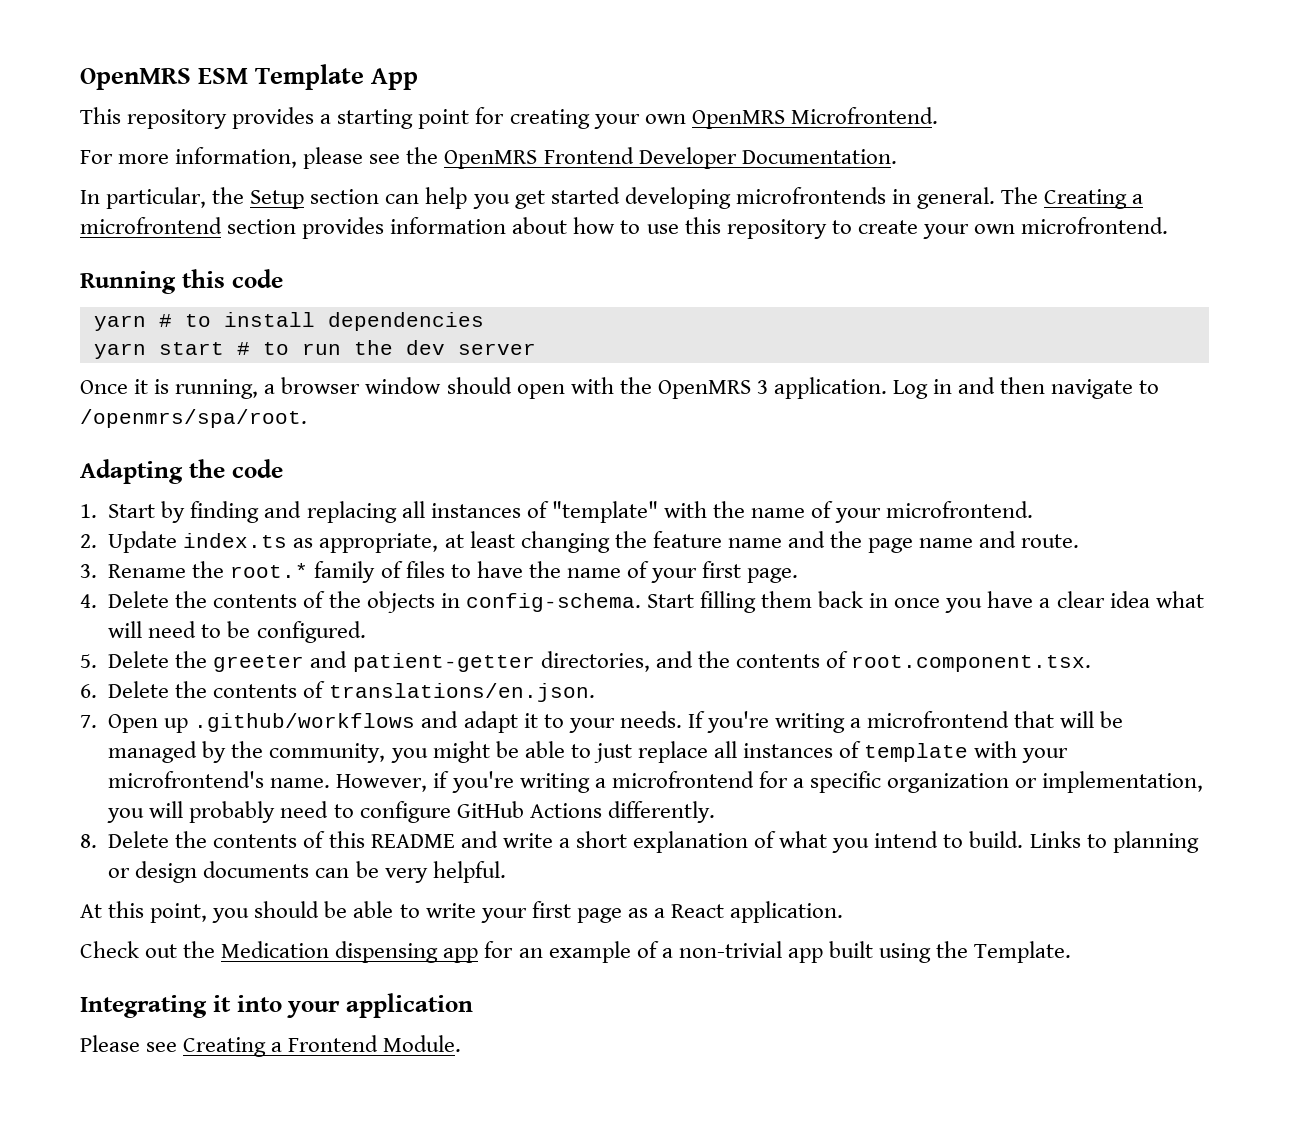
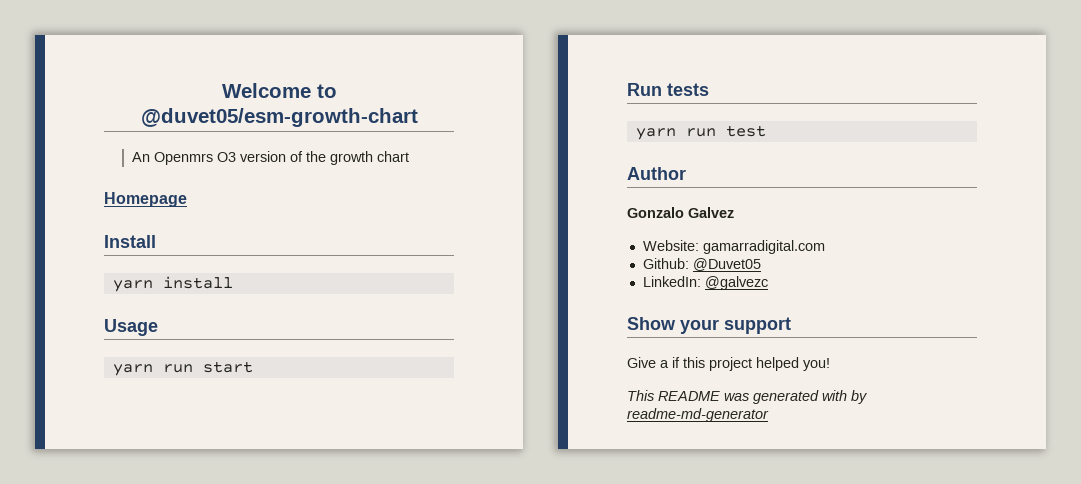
- OpenMRS ESM Template App
- This repository provides a starting point for creating your own OpenMRS Microfrontend.
- For more information, please see the OpenMRS Frontend Developer Documentation.
- In particular, the Setup section can help you get started developing microfrontends in general. The Creating a microfrontend section provides information about how to use this repository to create your own microfrontend.
- Running this code
- yarn # to install dependencies
- yarn start # to run the dev server
- Once it is running, a browser window should open with the OpenMRS 3 application. Log in and then navigate to /openmrs/spa/root.
- Adapting the code
- 1. Start by finding and replacing all instances of "template" with the name of your microfrontend.
- 2. Update index.ts as appropriate, at least changing the feature name and the page name and route.
- 3. Rename the root.* family of files to have the name of your first page.
- 4. Delete the contents of the objects in config-schema. Start filling them back in once you have a clear idea what will need to be configured.
- 5. Delete the greeter and patient-getter directories, and the contents of root.component.tsx.
- 6. Delete the contents of translations/en.json.
- 7. Open up .github/workflows and adapt it to your needs. If you're writing a microfrontend that will be managed by the community, you might be able to just replace all instances of template with your microfrontend's name. However, if you're writing a microfrontend for a specific organization or implementation, you will probably need to configure GitHub Actions differently.
- 8. Delete the contents of this README and write a short explanation of what you intend to build. Links to planning or design documents can be very helpful.
- At this point, you should be able to write your first page as a React application.
- Check out the Medication dispensing app for an example of a non-trivial app built using the Template.
- Integrating it into your application
- Please see Creating a Frontend Module.
+ Welcome to @duvet05/esm-growth-chart
+ An Openmrs O3 version of the growth chart
+ Homepage
+ Install
+ yarn install
+ Usage
+ yarn run start
+ Run tests
+ yarn run test
+ Author
+ Gonzalo Galvez
+ Website: gamarradigital.com
+ Github: @Duvet05
+ LinkedIn: @galvezc
+ Show your support
+ Give a if this project helped you!
+ This README was generated with by readme-md-generator

